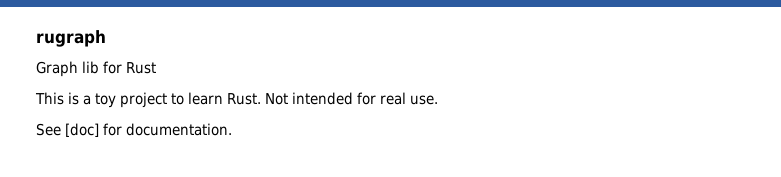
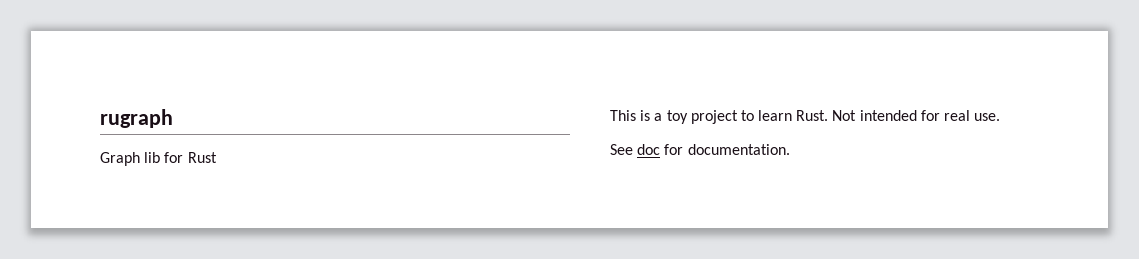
- See [doc] for documentation.
+ See doc for documentation.

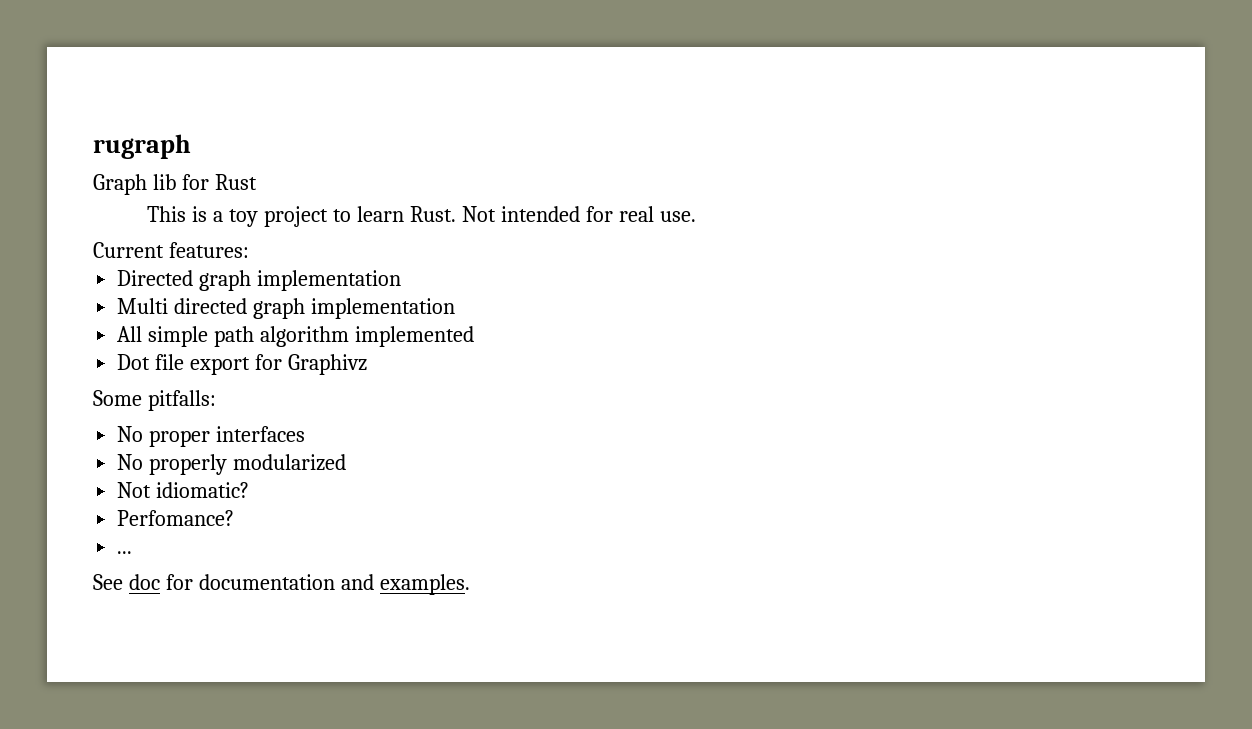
+ Current features:
+ Directed graph implementation
+ Multi directed graph implementation
+ All simple path algorithm implemented
+ Dot file export for Graphivz
+ Some pitfalls:
+ No proper interfaces
+ No properly modularized
+ Not idiomatic?
+ Perfomance?
+ ...
- See doc for documentation.
+ See doc for documentation and examples.

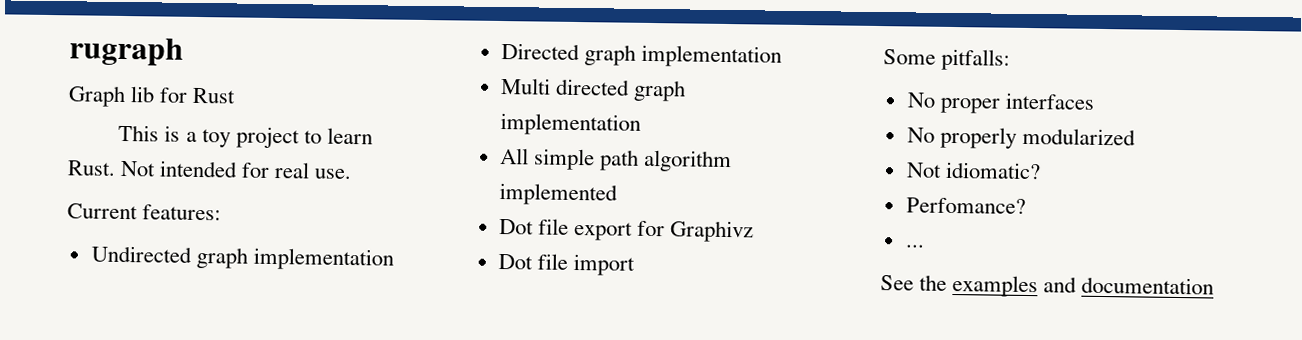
+ Undirected graph implementation
+ Dot file import
- See doc for documentation and examples.
+ See the examples and documentation

